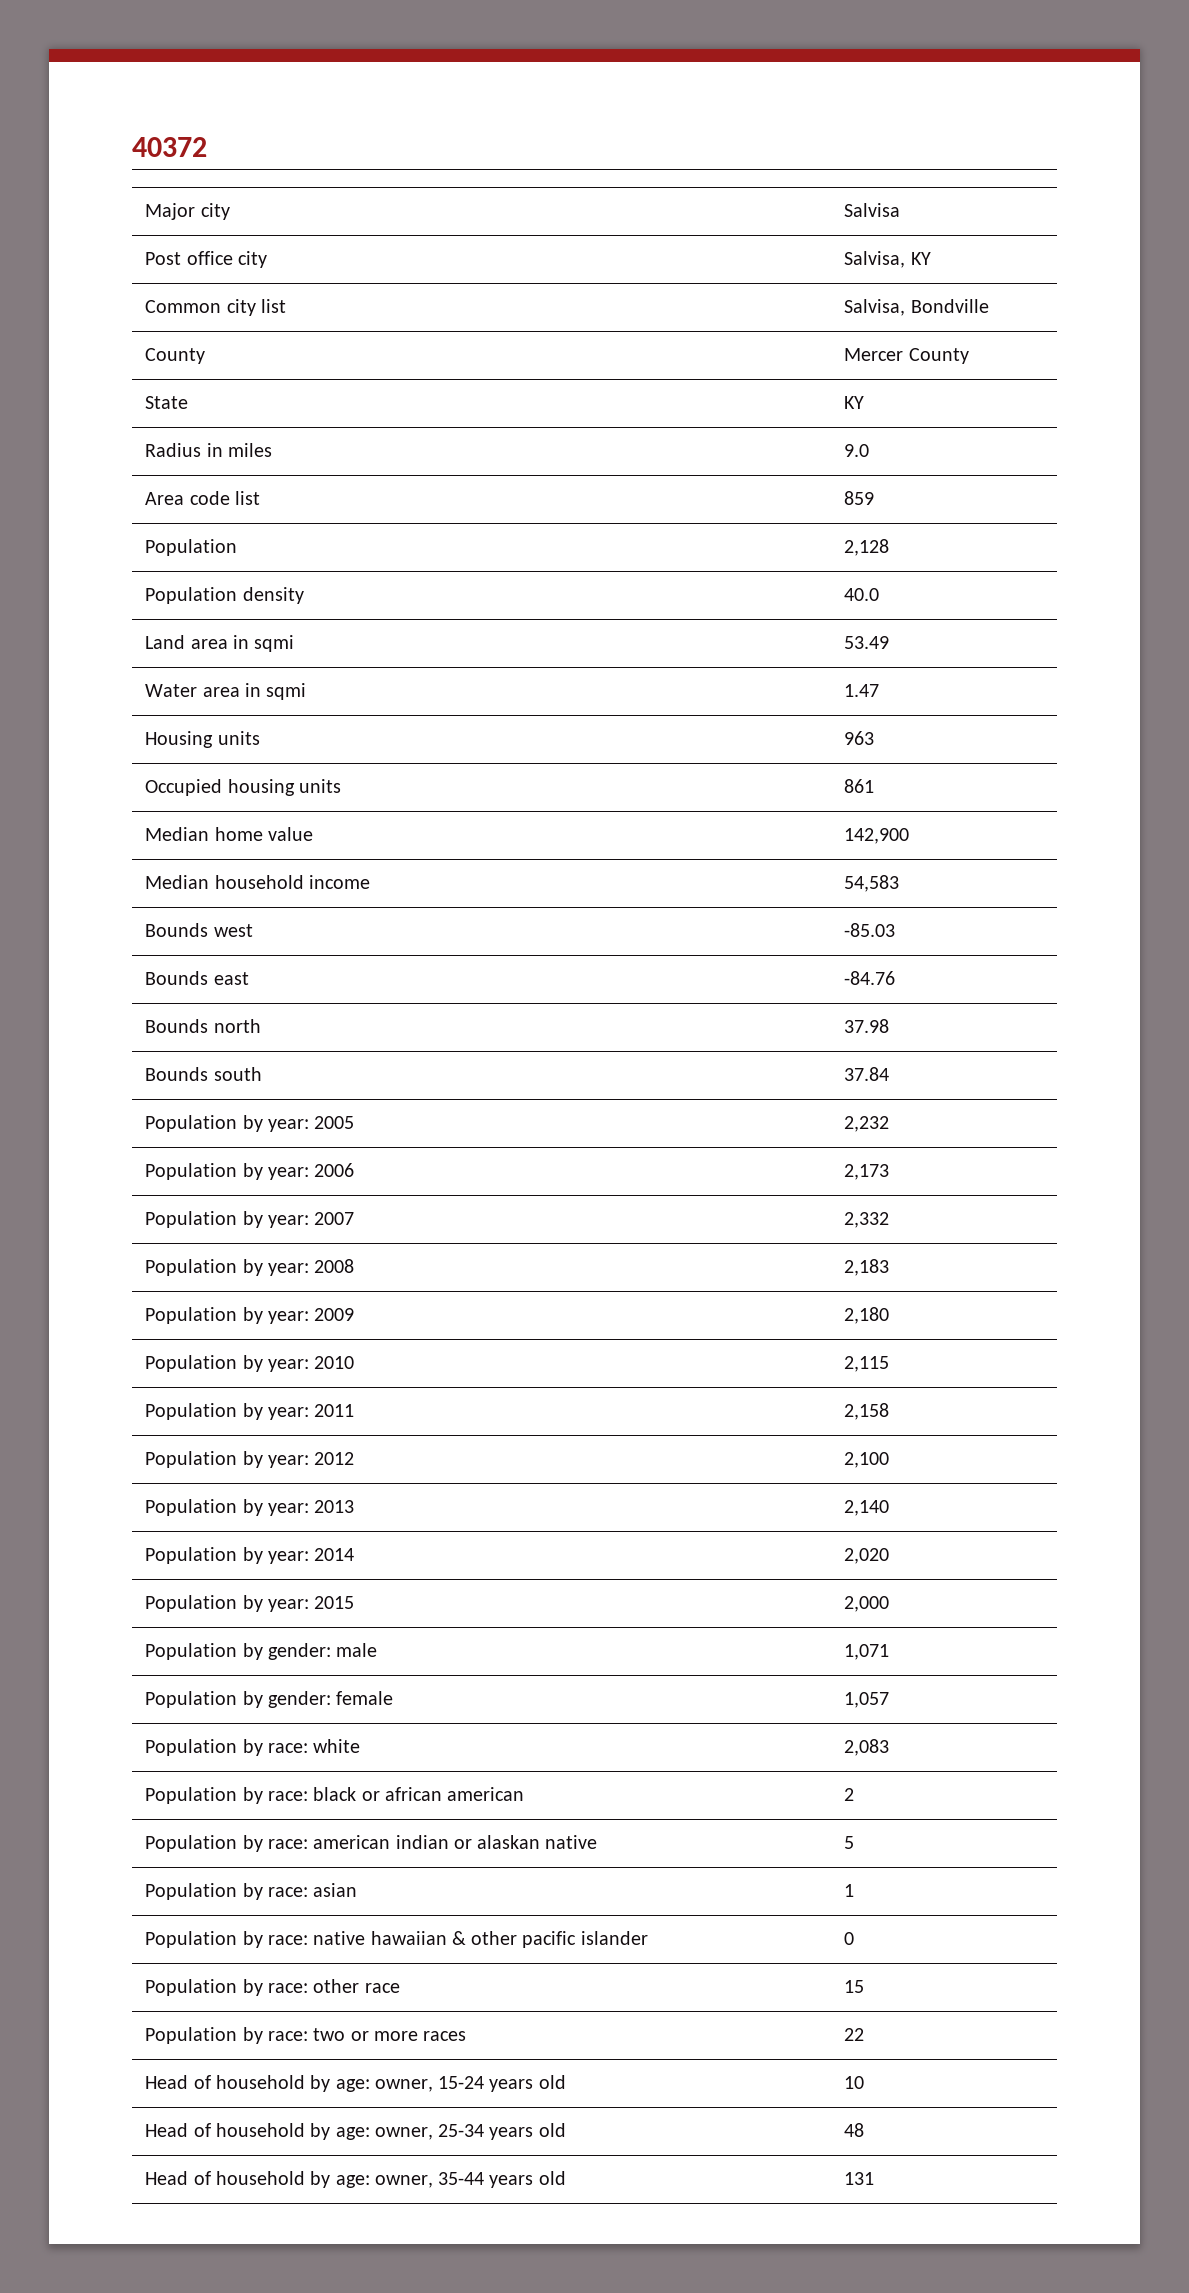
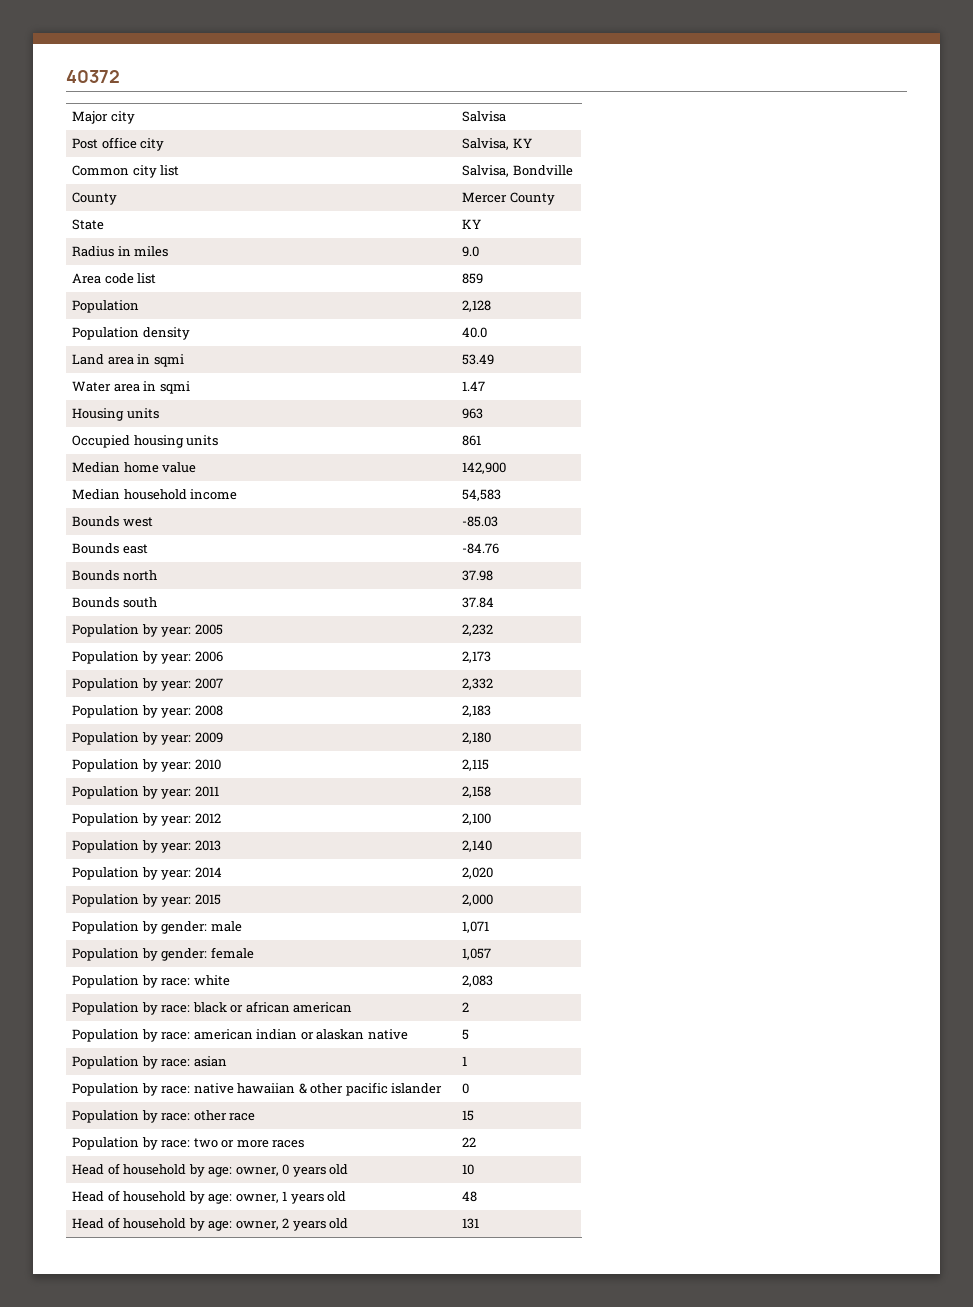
- Head of household by age: owner, 15-24 years old | 10
+ Head of household by age: owner, 0 years old | 10
- Head of household by age: owner, 25-34 years old | 48
+ Head of household by age: owner, 1 years old | 48
- Head of household by age: owner, 35-44 years old | 131
+ Head of household by age: owner, 2 years old | 131

